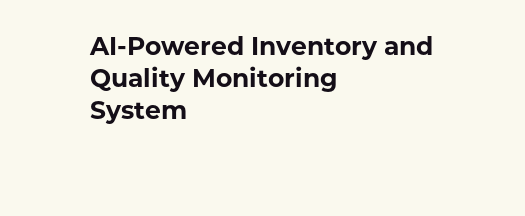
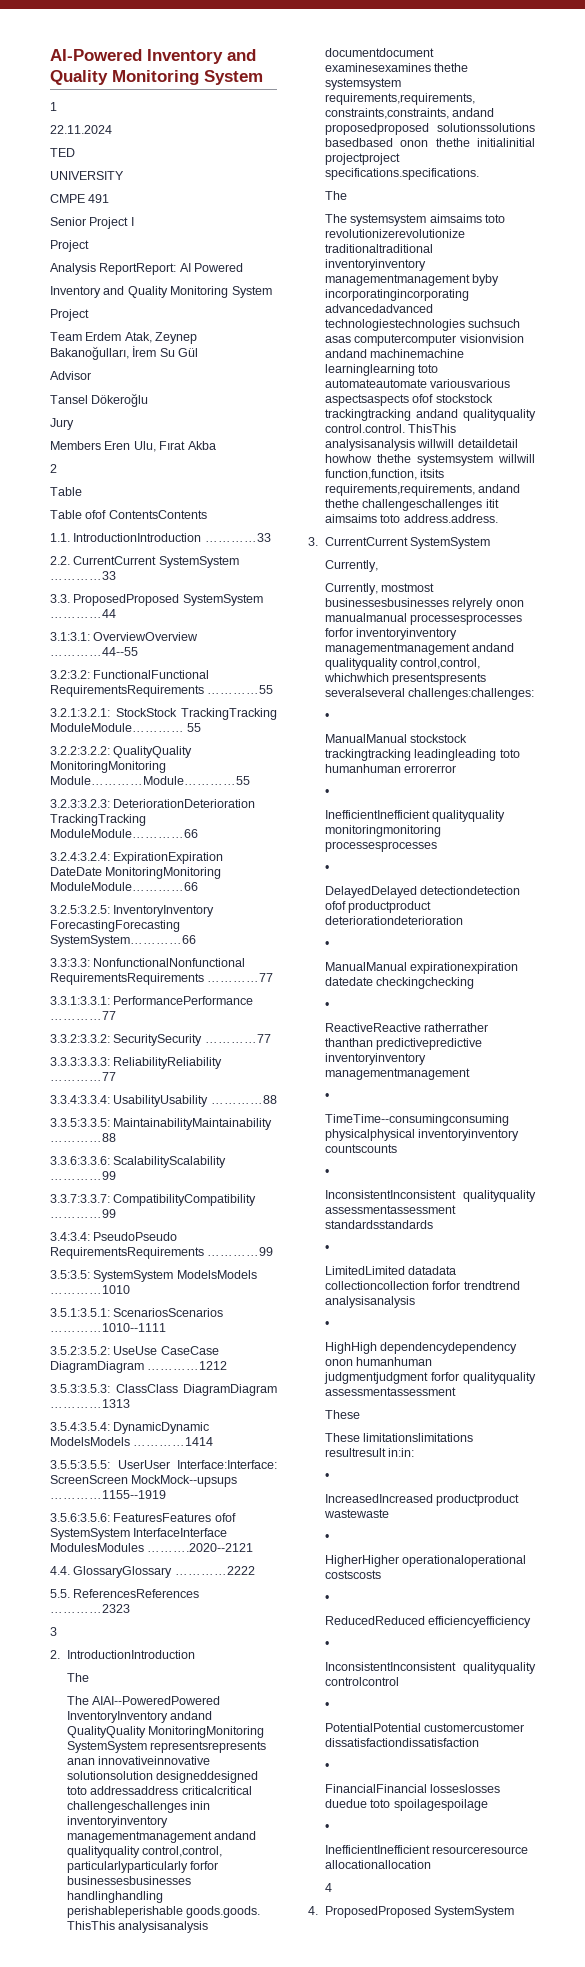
  AI-Powered Inventory and Quality Monitoring System
+ 1
+ 22.11.2024
+ TED
+ UNIVERSITY
+ CMPE 491
+ Senior Project I
+ Project
+ Analysis ReportReport: AI Powered
+ Inventory and Quality Monitoring System
+ Project
+ Team Erdem Atak, Zeynep Bakanoğulları, İrem Su Gül
+ Advisor
+ Tansel Dökeroğlu
+ Jury
+ Members Eren Ulu, Fırat Akba
+ 2
+ Table
+ Table ofof ContentsContents
+ 1.1. IntroductionIntroduction …………33
+ 2.2. CurrentCurrent SystemSystem …………33
+ 3.3. ProposedProposed SystemSystem …………44
+ 3.1:3.1: OverviewOverview …………44--55
+ 3.2:3.2: FunctionalFunctional RequirementsRequirements …………55
+ 3.2.1:3.2.1: StockStock TrackingTracking ModuleModule………… 55
+ 3.2.2:3.2.2: QualityQuality MonitoringMonitoring Module…………Module…………55
+ 3.2.3:3.2.3: DeteriorationDeterioration TrackingTracking ModuleModule…………66
+ 3.2.4:3.2.4: ExpirationExpiration DateDate MonitoringMonitoring ModuleModule…………66
+ 3.2.5:3.2.5: InventoryInventory ForecastingForecasting SystemSystem…………66
+ 3.3:3.3: NonfunctionalNonfunctional RequirementsRequirements …………77
+ 3.3.1:3.3.1: PerformancePerformance …………77
+ 3.3.2:3.3.2: SecuritySecurity …………77
+ 3.3.3:3.3.3: ReliabilityReliability …………77
+ 3.3.4:3.3.4: UsabilityUsability …………88
+ 3.3.5:3.3.5: MaintainabilityMaintainability …………88
+ 3.3.6:3.3.6: ScalabilityScalability …………99
+ 3.3.7:3.3.7: CompatibilityCompatibility …………99
+ 3.4:3.4: PseudoPseudo RequirementsRequirements …………99
+ 3.5:3.5: SystemSystem ModelsModels …………1010
+ 3.5.1:3.5.1: ScenariosScenarios …………1010--1111
+ 3.5.2:3.5.2: UseUse CaseCase DiagramDiagram …………1212
+ 3.5.3:3.5.3: ClassClass DiagramDiagram …………1313
+ 3.5.4:3.5.4: DynamicDynamic ModelsModels …………1414
+ 3.5.5:3.5.5: UserUser Interface:Interface: ScreenScreen MockMock--upsups …………1155--1919
+ 3.5.6:3.5.6: FeaturesFeatures ofof SystemSystem InterfaceInterface ModulesModules ……….2020--2121
+ 4.4. GlossaryGlossary …………2222
+ 5.5. ReferencesReferences …………2323
+ 3
+ 2. IntroductionIntroduction
+ The
+ The AIAI--PoweredPowered InventoryInventory andand QualityQuality MonitoringMonitoring SystemSystem representsrepresents anan innovativeinnovative solutionsolution designeddesigned toto addressaddress criticalcritical challengeschallenges inin inventoryinventory managementmanagement andand qualityquality control,control, particularlyparticularly forfor businessesbusinesses handlinghandling perishableperishable goods.goods. ThisThis analysisanalysis documentdocument examinesexamines thethe systemsystem requirements,requirements, constraints,constraints, andand proposedproposed solutionssolutions basedbased onon thethe initialinitial projectproject specifications.specifications.
+ The
+ The systemsystem aimsaims toto revolutionizerevolutionize traditionaltraditional inventoryinventory managementmanagement byby incorporatingincorporating advancedadvanced technologiestechnologies suchsuch asas computercomputer visionvision andand machinemachine learninglearning toto automateautomate variousvarious aspectsaspects ofof stockstock trackingtracking andand qualityquality control.control. ThisThis analysisanalysis willwill detaildetail howhow thethe systemsystem willwill function,function, itsits requirements,requirements, andand thethe challengeschallenges itit aimsaims toto address.address.
+ 3. CurrentCurrent SystemSystem
+ Currently,
+ Currently, mostmost businessesbusinesses relyrely onon manualmanual processesprocesses forfor inventoryinventory managementmanagement andand qualityquality control,control, whichwhich presentspresents severalseveral challenges:challenges:
+ •
+ ManualManual stockstock trackingtracking leadingleading toto humanhuman errorerror
+ •
+ InefficientInefficient qualityquality monitoringmonitoring processesprocesses
+ •
+ DelayedDelayed detectiondetection ofof productproduct deteriorationdeterioration
+ •
+ ManualManual expirationexpiration datedate checkingchecking
+ •
+ ReactiveReactive ratherrather thanthan predictivepredictive inventoryinventory managementmanagement
+ •
+ TimeTime--consumingconsuming physicalphysical inventoryinventory countscounts
+ •
+ InconsistentInconsistent qualityquality assessmentassessment standardsstandards
+ •
+ LimitedLimited datadata collectioncollection forfor trendtrend analysisanalysis
+ •
+ HighHigh dependencydependency onon humanhuman judgmentjudgment forfor qualityquality assessmentassessment
+ These
+ These limitationslimitations resultresult in:in:
+ •
+ IncreasedIncreased productproduct wastewaste
+ •
+ HigherHigher operationaloperational costscosts
+ •
+ ReducedReduced efficiencyefficiency
+ •
+ InconsistentInconsistent qualityquality controlcontrol
+ •
+ PotentialPotential customercustomer dissatisfactiondissatisfaction
+ •
+ FinancialFinancial losseslosses duedue toto spoilagespoilage
+ •
+ InefficientInefficient resourceresource allocationallocation
+ 4
+ 4. ProposedProposed SystemSystem

